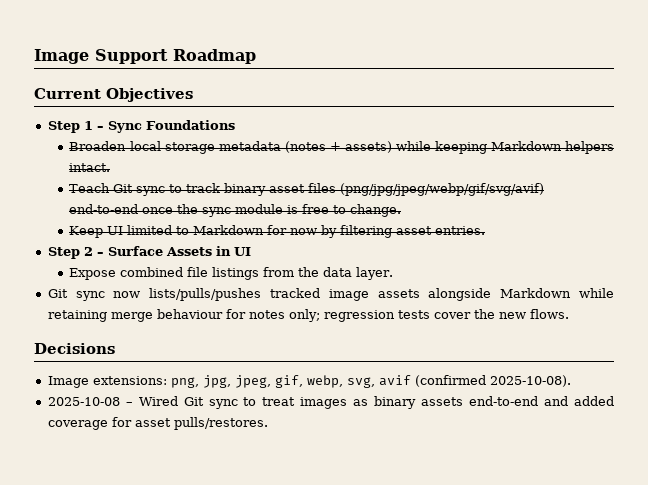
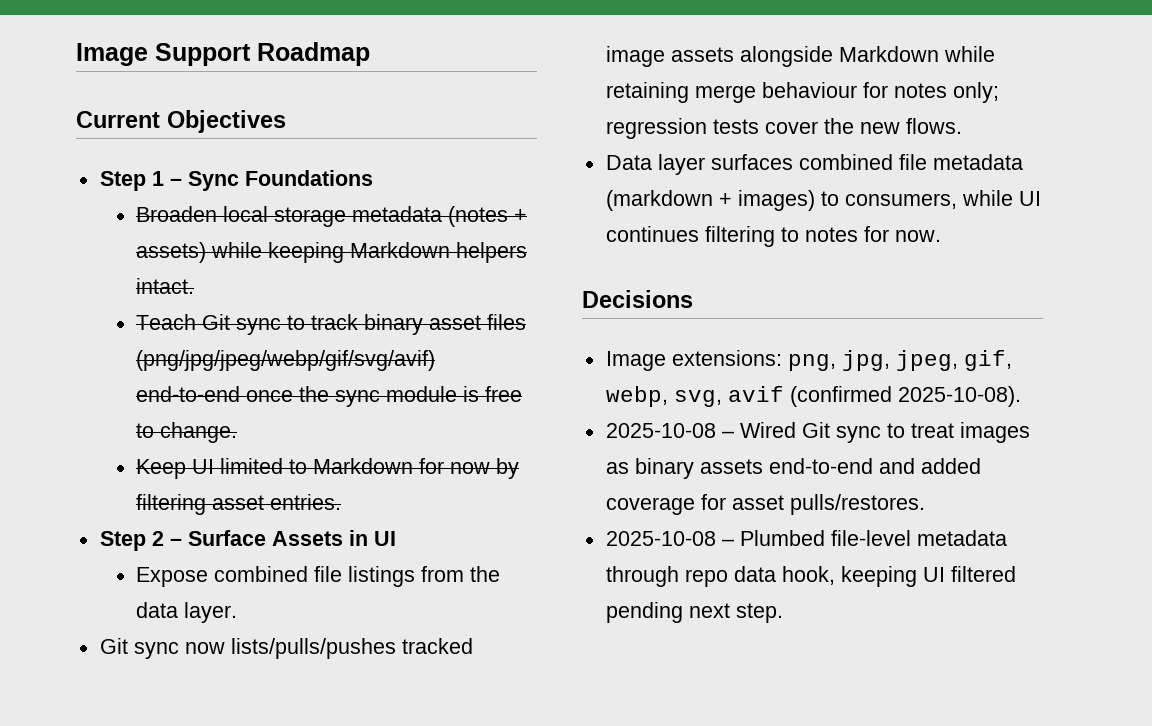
+ Data layer surfaces combined file metadata (markdown + images) to consumers, while UI continues filtering to notes for now.
+ 2025-10-08 – Plumbed file-level metadata through repo data hook, keeping UI filtered pending next step.

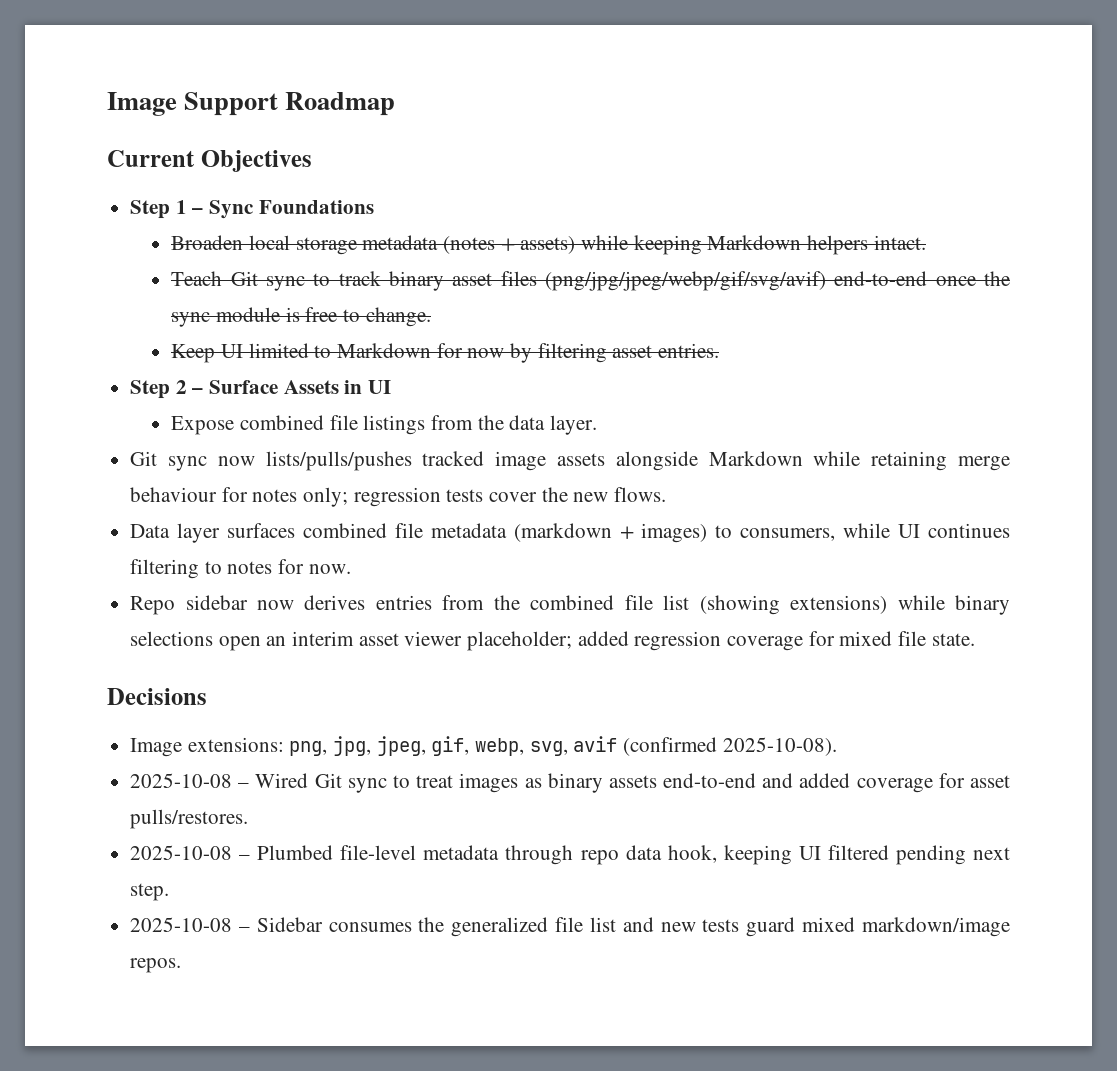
+ Repo sidebar now derives entries from the combined file list (showing extensions) while binary selections open an interim asset viewer placeholder; added regression coverage for mixed file state.
+ 2025-10-08 – Sidebar consumes the generalized file list and new tests guard mixed markdown/image repos.

